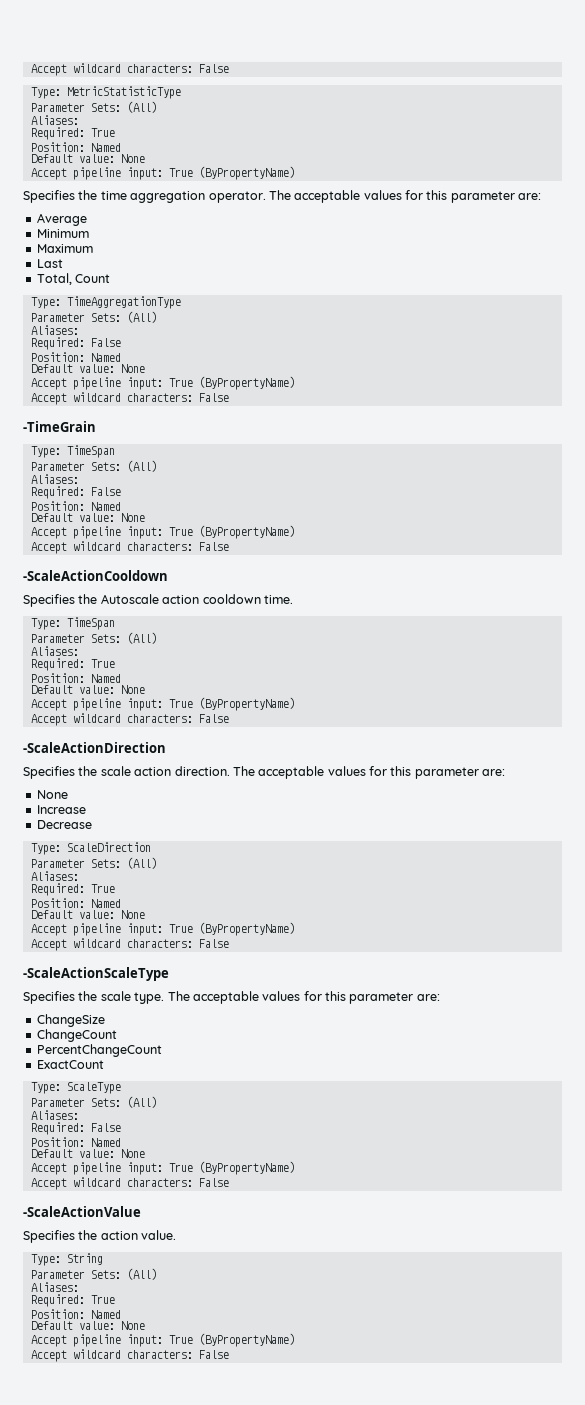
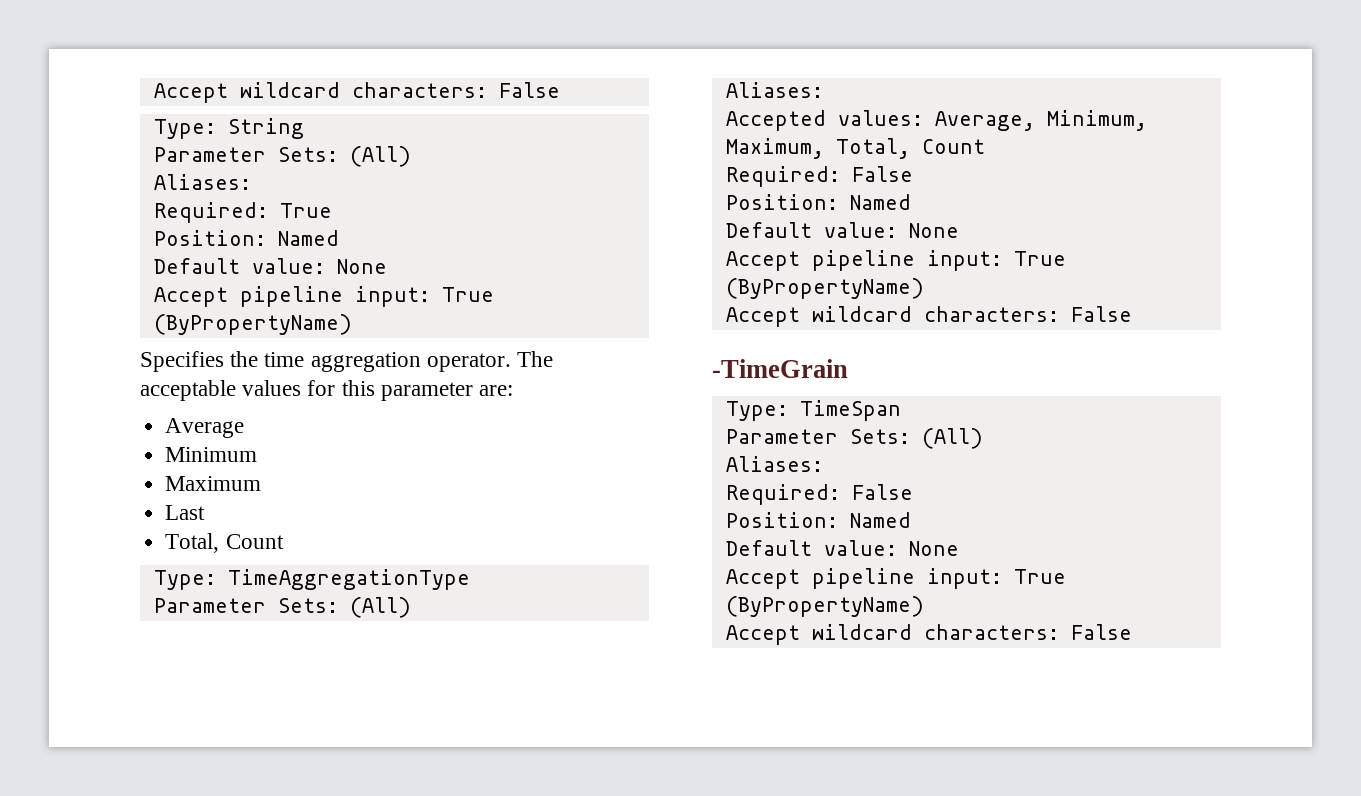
- Type: MetricStatisticType
+ Type: String
+ Accepted values: Average, Minimum, Maximum, Total, Count
- -ScaleActionCooldown
- Specifies the Autoscale action cooldown time.
- Type: TimeSpan
- Parameter Sets: (All)
- Aliases:
- Required: True
- Position: Named
- Default value: None
- Accept pipeline input: True (ByPropertyName)
- Accept wildcard characters: False
- -ScaleActionDirection
- Specifies the scale action direction. The acceptable values for this parameter are:
- None
- Increase
- Decrease
- Type: ScaleDirection
- Parameter Sets: (All)
- Aliases:
- Required: True
- Position: Named
- Default value: None
- Accept pipeline input: True (ByPropertyName)
- Accept wildcard characters: False
- -ScaleActionScaleType
- Specifies the scale type. The acceptable values for this parameter are:
- ChangeSize
- ChangeCount
- PercentChangeCount
- ExactCount
- Type: ScaleType
- Parameter Sets: (All)
- Aliases:
- Required: False
- Position: Named
- Default value: None
- Accept pipeline input: True (ByPropertyName)
- Accept wildcard characters: False
- -ScaleActionValue
- Specifies the action value.
- Type: String
- Parameter Sets: (All)
- Aliases:
- Required: True
- Position: Named
- Default value: None
- Accept pipeline input: True (ByPropertyName)
- Accept wildcard characters: False

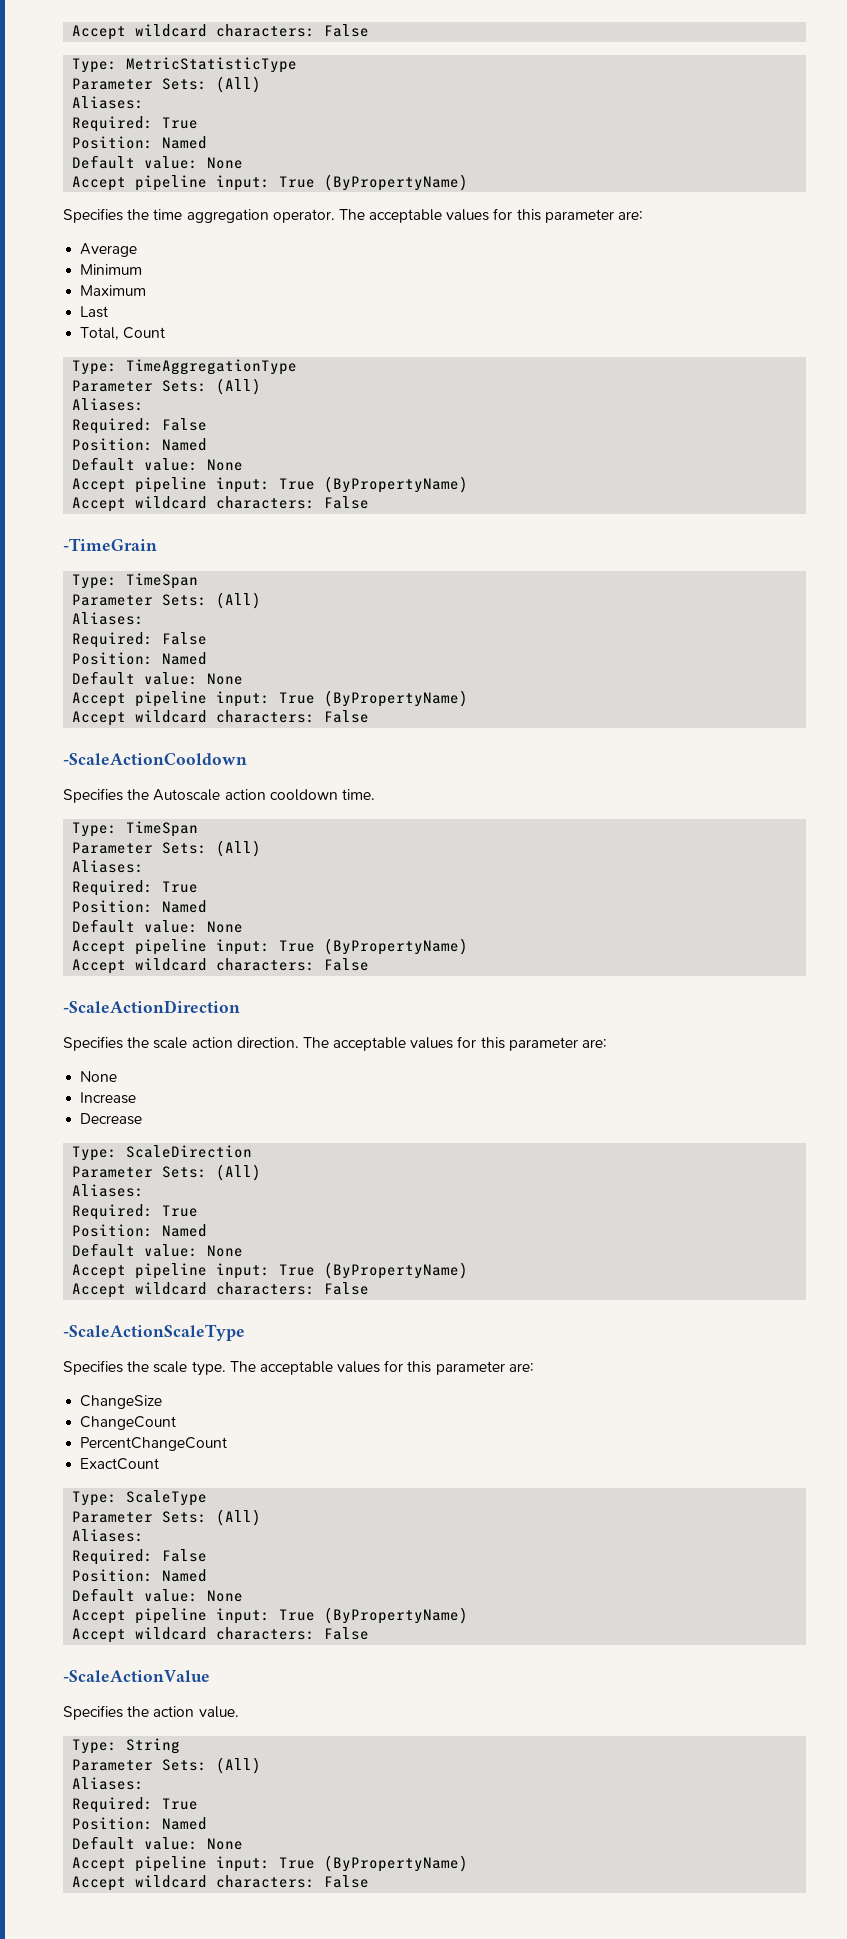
- Type: String
+ Type: MetricStatisticType
- Accepted values: Average, Minimum, Maximum, Total, Count
+ -ScaleActionCooldown
+ Specifies the Autoscale action cooldown time.
+ Type: TimeSpan
+ Parameter Sets: (All)
+ Aliases:
+ Required: True
+ Position: Named
+ Default value: None
+ Accept pipeline input: True (ByPropertyName)
+ Accept wildcard characters: False
+ -ScaleActionDirection
+ Specifies the scale action direction. The acceptable values for this parameter are:
+ None
+ Increase
+ Decrease
+ Type: ScaleDirection
+ Parameter Sets: (All)
+ Aliases:
+ Required: True
+ Position: Named
+ Default value: None
+ Accept pipeline input: True (ByPropertyName)
+ Accept wildcard characters: False
+ -ScaleActionScaleType
+ Specifies the scale type. The acceptable values for this parameter are:
+ ChangeSize
+ ChangeCount
+ PercentChangeCount
+ ExactCount
+ Type: ScaleType
+ Parameter Sets: (All)
+ Aliases:
+ Required: False
+ Position: Named
+ Default value: None
+ Accept pipeline input: True (ByPropertyName)
+ Accept wildcard characters: False
+ -ScaleActionValue
+ Specifies the action value.
+ Type: String
+ Parameter Sets: (All)
+ Aliases:
+ Required: True
+ Position: Named
+ Default value: None
+ Accept pipeline input: True (ByPropertyName)
+ Accept wildcard characters: False

